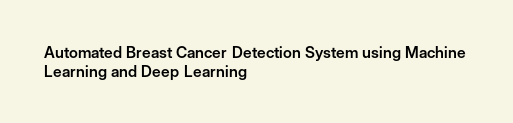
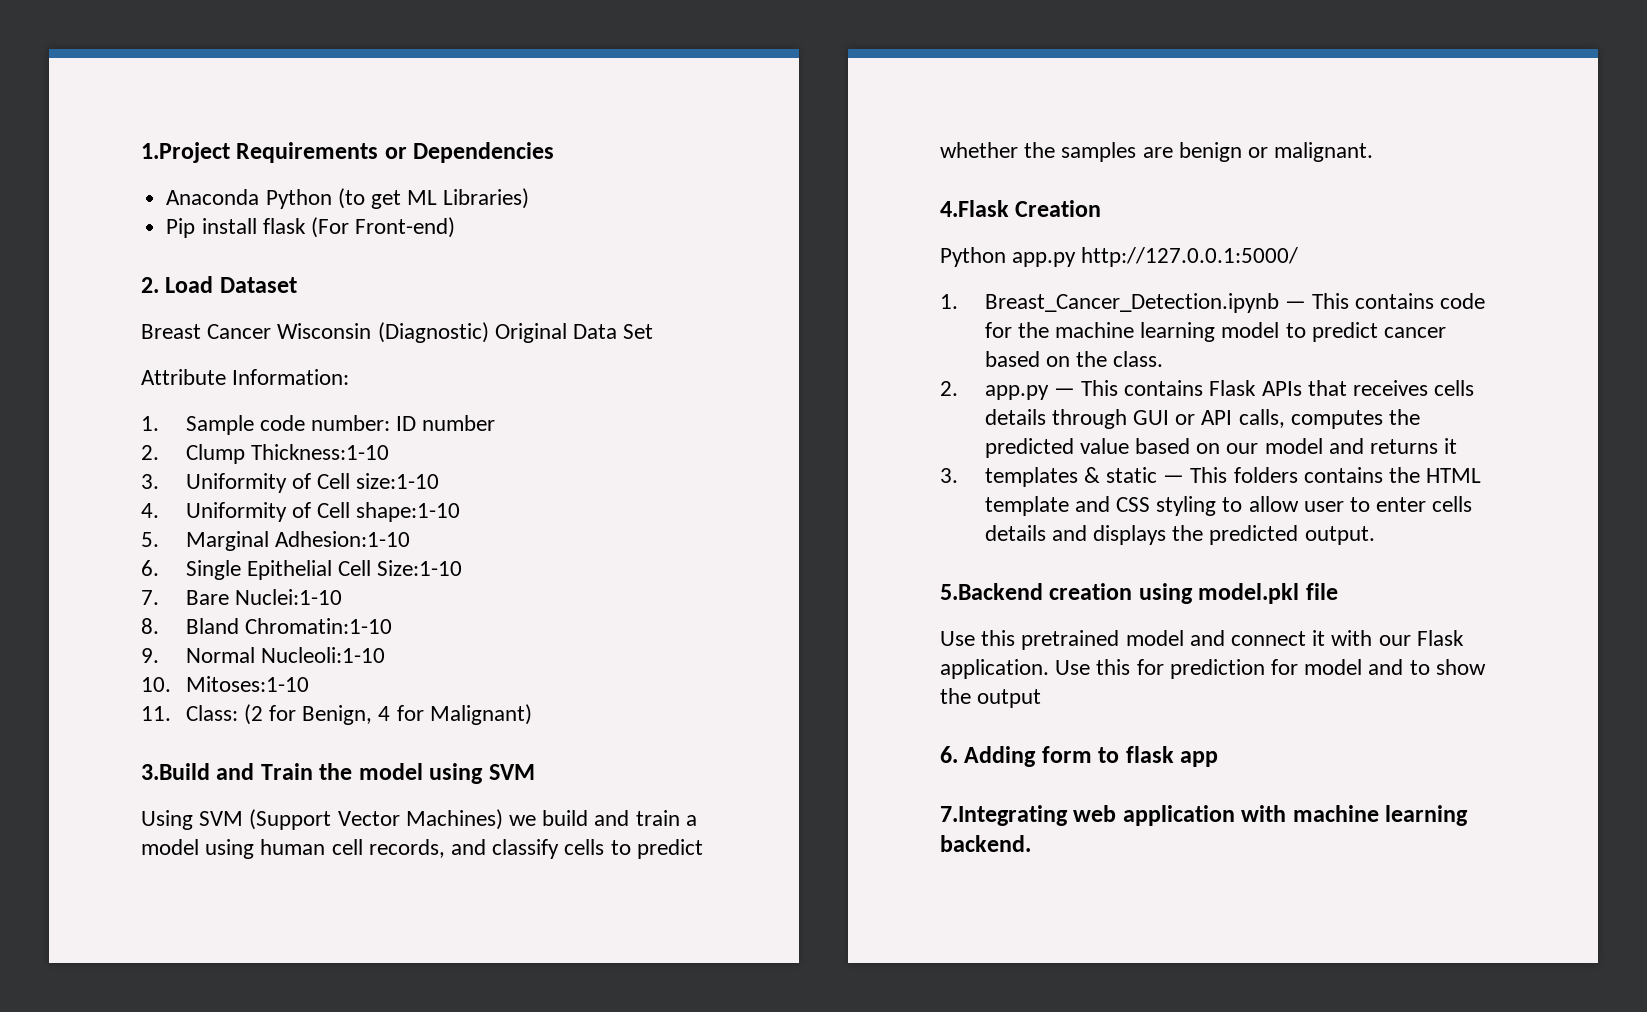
- Automated Breast Cancer Detection System using Machine Learning and Deep Learning
+ 1.Project Requirements or Dependencies
+ Anaconda Python (to get ML Libraries)
+ Pip install flask (For Front-end)
+ 2. Load Dataset
+ Breast Cancer Wisconsin (Diagnostic) Original Data Set
+ Attribute Information:
+ 1. Sample code number: ID number
+ 2. Clump Thickness:1-10
+ 3. Uniformity of Cell size:1-10
+ 4. Uniformity of Cell shape:1-10
+ 5. Marginal Adhesion:1-10
+ 6. Single Epithelial Cell Size:1-10
+ 7. Bare Nuclei:1-10
+ 8. Bland Chromatin:1-10
+ 9. Normal Nucleoli:1-10
+ 10. Mitoses:1-10
+ 11. Class: (2 for Benign, 4 for Malignant)
+ 3.Build and Train the model using SVM
+ Using SVM (Support Vector Machines) we build and train a model using human cell records, and classify cells to predict whether the samples are benign or malignant.
+ 4.Flask Creation
+ Python app.py http://127.0.0.1:5000/
+ 1. Breast_Cancer_Detection.ipynb — This contains code for the machine learning model to predict cancer based on the class.
+ 2. app.py — This contains Flask APIs that receives cells details through GUI or API calls, computes the predicted value based on our model and returns it
+ 3. templates & static — This folders contains the HTML template and CSS styling to allow user to enter cells details and displays the predicted output.
+ 5.Backend creation using model.pkl file
+ Use this pretrained model and connect it with our Flask application. Use this for prediction for model and to show the output
+ 6. Adding form to flask app
+ 7.Integrating web application with machine learning backend.

